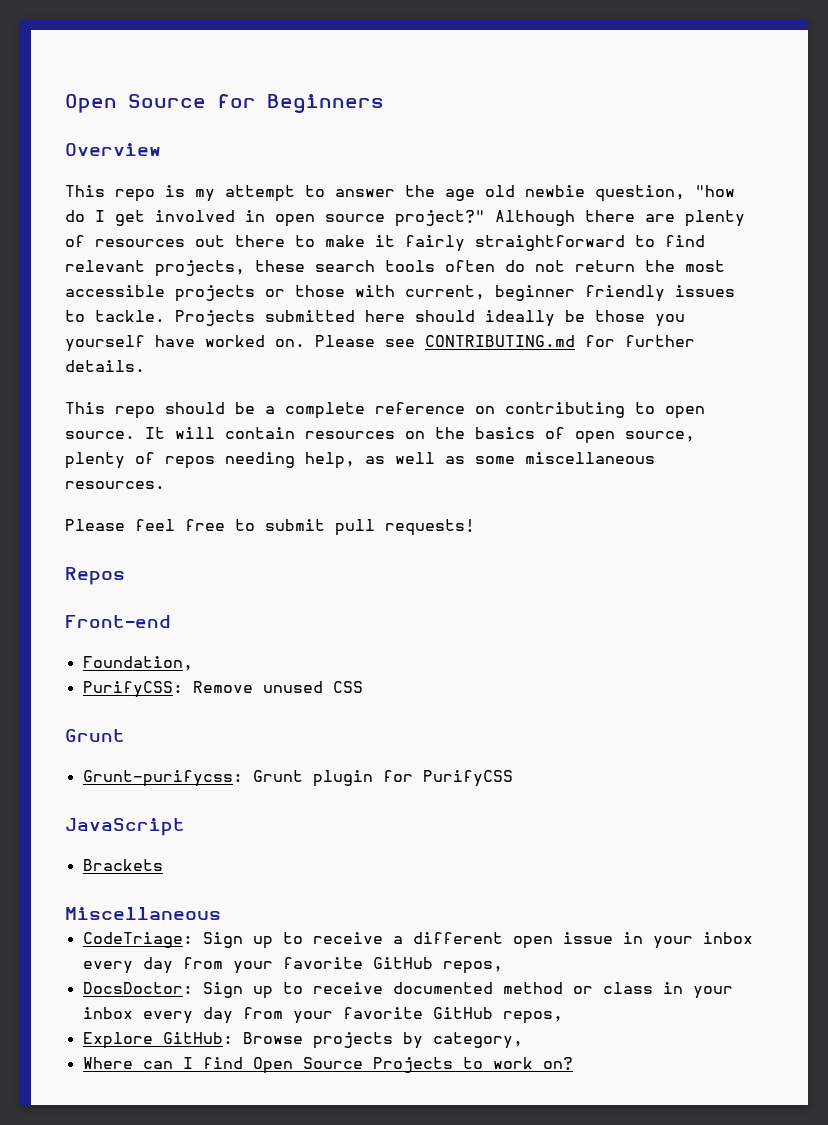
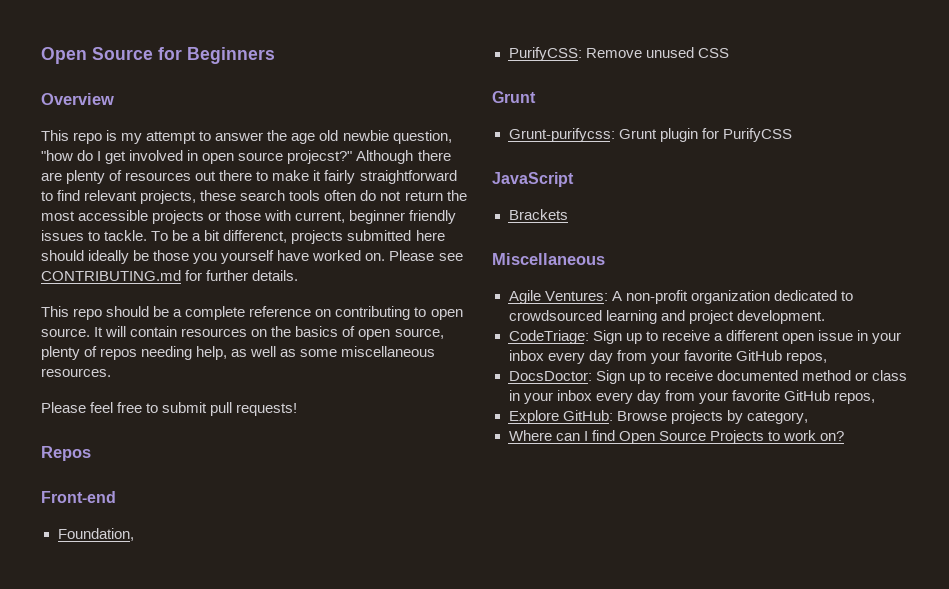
- This repo is my attempt to answer the age old newbie question, "how do I get involved in open source project?"
+ This repo is my attempt to answer the age old newbie question, "how do I get involved in open source projecst?"
- Projects submitted here should ideally be those you yourself have worked on.
+ To be a bit differenct, projects submitted here should ideally be those you yourself have worked on.
+ Agile Ventures: A non-profit organization dedicated to crowdsourced learning and project development.

